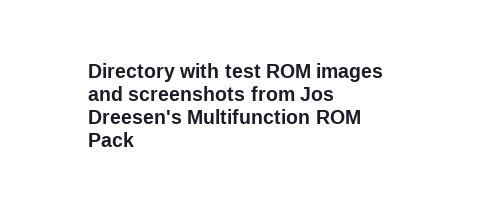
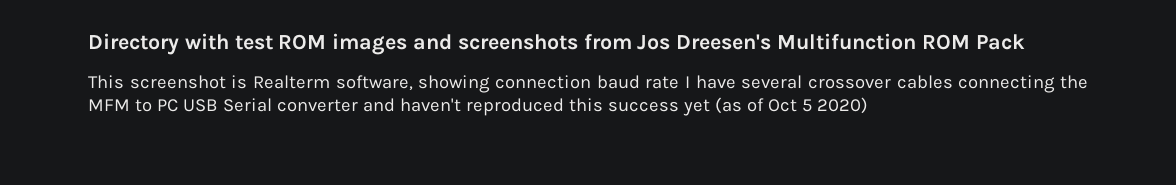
+ This screenshot is Realterm software, showing connection baud rate I have several crossover cables connecting the MFM to PC USB Serial converter and haven't reproduced this success yet (as of Oct 5 2020)

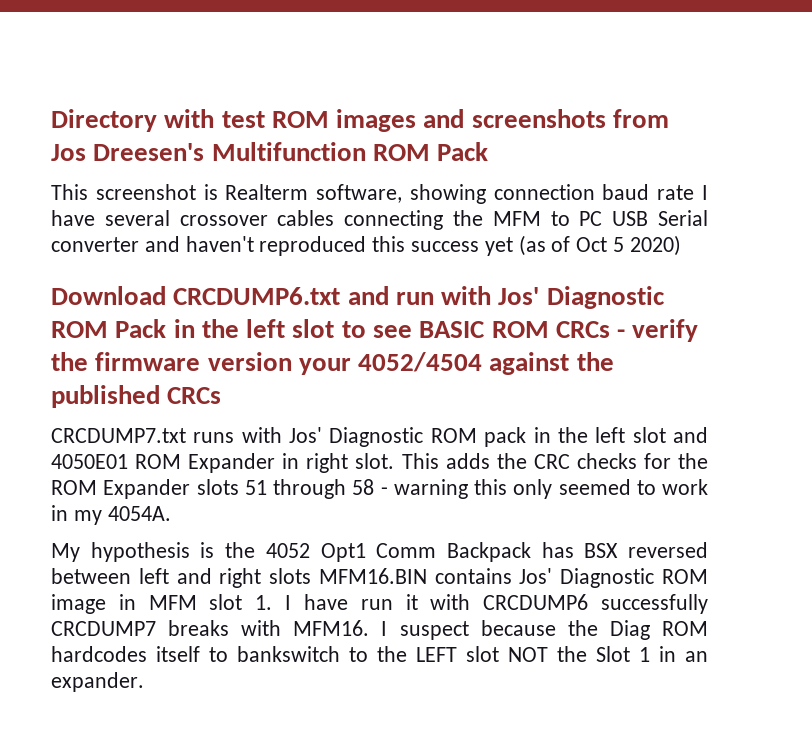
+ Download CRCDUMP6.txt and run with Jos' Diagnostic ROM Pack in the left slot to see BASIC ROM CRCs - verify the firmware version your 4052/4504 against the published CRCs
+ CRCDUMP7.txt runs with Jos' Diagnostic ROM pack in the left slot and 4050E01 ROM Expander in right slot. This adds the CRC checks for the ROM Expander slots 51 through 58 - warning this only seemed to work in my 4054A.
+ My hypothesis is the 4052 Opt1 Comm Backpack has BSX reversed between left and right slots MFM16.BIN contains Jos' Diagnostic ROM image in MFM slot 1. I have run it with CRCDUMP6 successfully CRCDUMP7 breaks with MFM16. I suspect because the Diag ROM hardcodes itself to bankswitch to the LEFT slot NOT the Slot 1 in an expander.

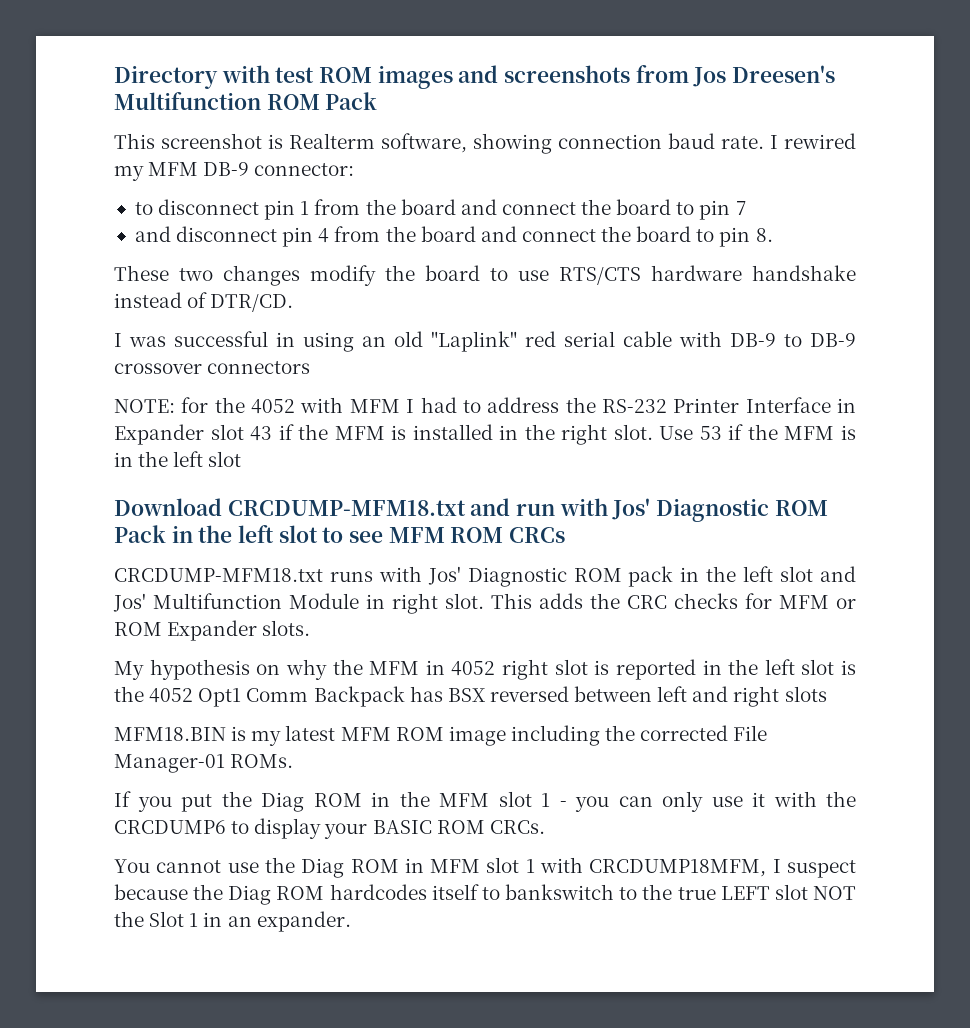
- This screenshot is Realterm software, showing connection baud rate I have several crossover cables connecting the MFM to PC USB Serial converter and haven't reproduced this success yet (as of Oct 5 2020)
+ This screenshot is Realterm software, showing connection baud rate. I rewired my MFM DB-9 connector:
+ to disconnect pin 1 from the board and connect the board to pin 7
+ and disconnect pin 4 from the board and connect the board to pin 8.
+ These two changes modify the board to use RTS/CTS hardware handshake instead of DTR/CD.
+ I was successful in using an old "Laplink" red serial cable with DB-9 to DB-9 crossover connectors
+ NOTE: for the 4052 with MFM I had to address the RS-232 Printer Interface in Expander slot 43 if the MFM is installed in the right slot. Use 53 if the MFM is in the left slot
- Download CRCDUMP6.txt and run with Jos' Diagnostic ROM Pack in the left slot to see BASIC ROM CRCs - verify the firmware version your 4052/4504 against the published CRCs
- CRCDUMP7.txt runs with Jos' Diagnostic ROM pack in the left slot and 4050E01 ROM Expander in right slot.
+ Download CRCDUMP-MFM18.txt and run with Jos' Diagnostic ROM Pack in the left slot to see MFM ROM CRCs
+ CRCDUMP-MFM18.txt runs with Jos' Diagnostic ROM pack in the left slot and Jos' Multifunction Module in right slot.
- This adds the CRC checks for the ROM Expander slots 51 through 58 - warning this only seemed to work in my 4054A.
- My hypothesis is the 4052 Opt1 Comm Backpack has BSX reversed between left and right slots MFM16.BIN contains Jos' Diagnostic ROM image in MFM slot 1. I have run it with CRCDUMP6 successfully CRCDUMP7 breaks with MFM16. I suspect because the Diag ROM hardcodes itself to bankswitch to the LEFT slot NOT the Slot 1 in an expander.
+ This adds the CRC checks for MFM or ROM Expander slots.
+ My hypothesis on why the MFM in 4052 right slot is reported in the left slot is the 4052 Opt1 Comm Backpack has BSX reversed between left and right slots
+ MFM18.BIN is my latest MFM ROM image including the corrected File Manager-01 ROMs.
+ If you put the Diag ROM in the MFM slot 1 - you can only use it with the CRCDUMP6 to display your BASIC ROM CRCs.
+ You cannot use the Diag ROM in MFM slot 1 with CRCDUMP18MFM, I suspect because the Diag ROM hardcodes itself to bankswitch to the true LEFT slot NOT the Slot 1 in an expander.

